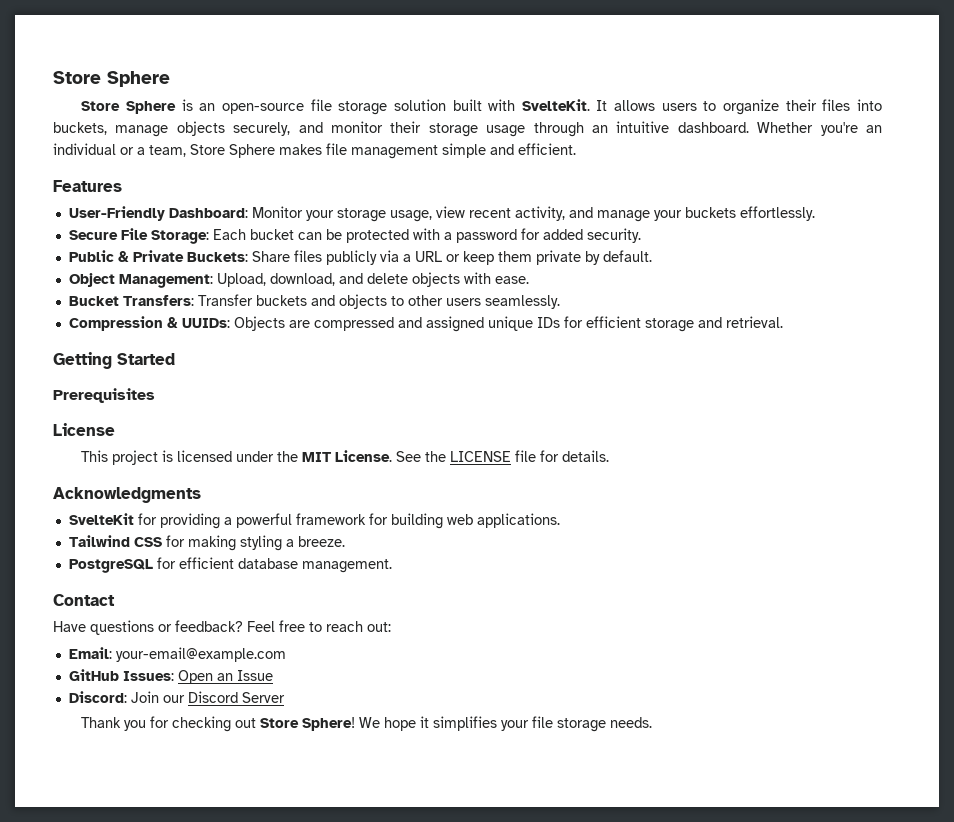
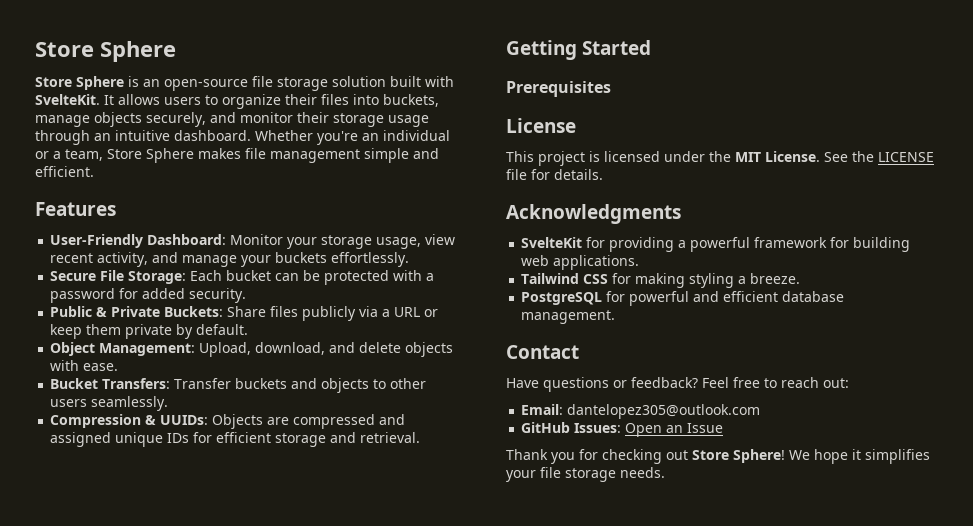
- PostgreSQL for efficient database management.
+ PostgreSQL for powerful and efficient database management.
- Email: your-email@example.com
+ Email: dantelopez305@outlook.com
- Discord: Join our Discord Server

